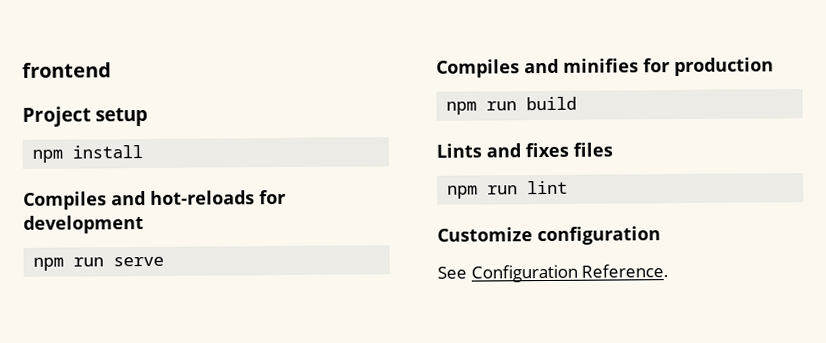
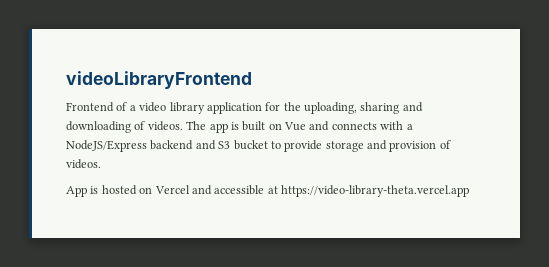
- frontend
- Project setup
- npm install
- Compiles and hot-reloads for development
- npm run serve
- Compiles and minifies for production
- npm run build
- Lints and fixes files
- npm run lint
- Customize configuration
- See Configuration Reference.
+ videoLibraryFrontend
+ Frontend of a video library application for the uploading, sharing and downloading of videos. The app is built on Vue and connects with a NodeJS/Express backend and S3 bucket to provide storage and provision of videos.
+ App is hosted on Vercel and accessible at https://video-library-theta.vercel.app

